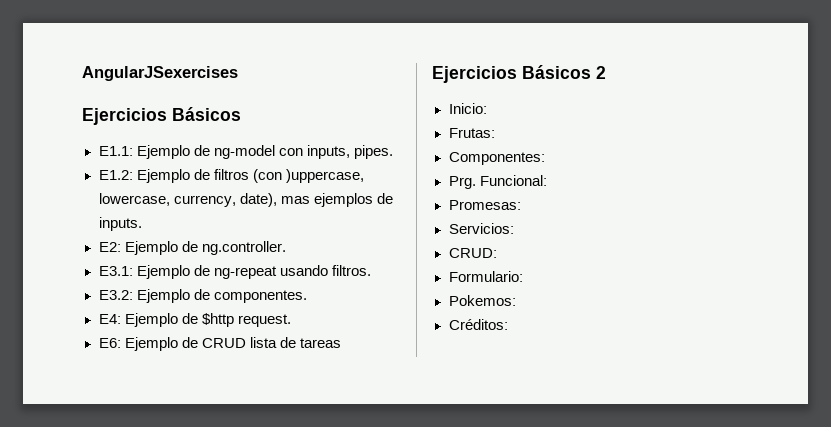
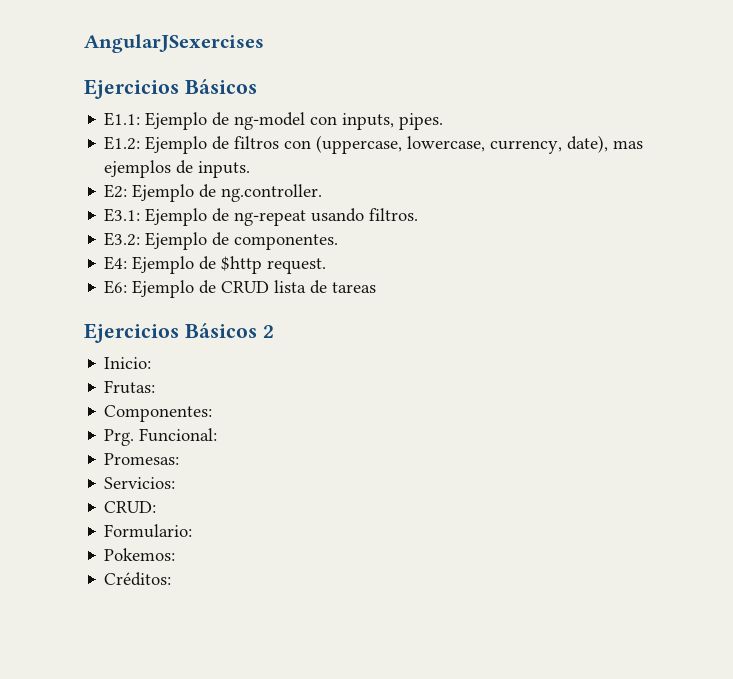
- E1.2: Ejemplo de filtros (con )uppercase, lowercase, currency, date), mas ejemplos de inputs.
+ E1.2: Ejemplo de filtros con (uppercase, lowercase, currency, date), mas ejemplos de inputs.

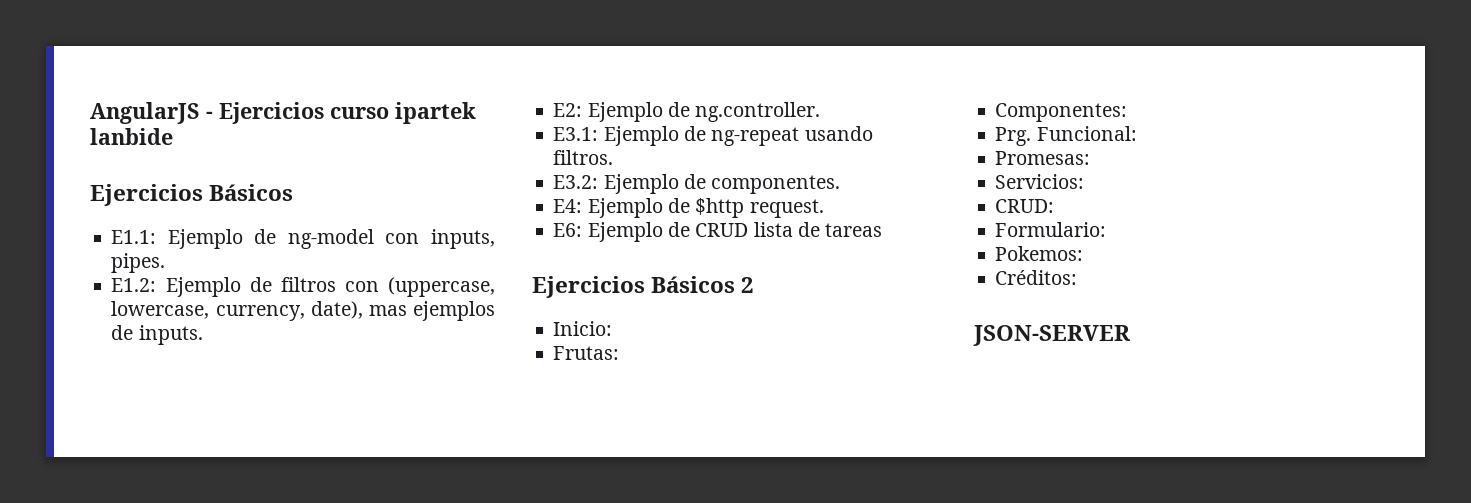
- AngularJSexercises
+ AngularJS - Ejercicios curso ipartek lanbide
+ JSON-SERVER

